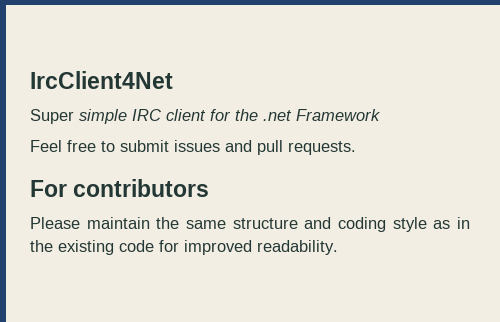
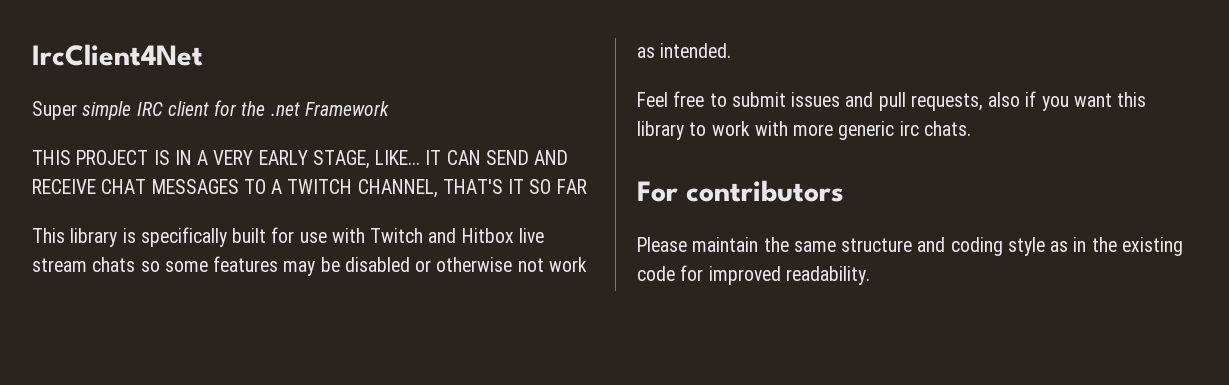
+ THIS PROJECT IS IN A VERY EARLY STAGE, LIKE... IT CAN SEND AND RECEIVE CHAT MESSAGES TO A TWITCH CHANNEL, THAT'S IT SO FAR
+ This library is specifically built for use with Twitch and Hitbox live stream chats so some features may be disabled or otherwise not work as intended.
- Feel free to submit issues and pull requests.
+ Feel free to submit issues and pull requests, also if you want this library to work with more generic irc chats.

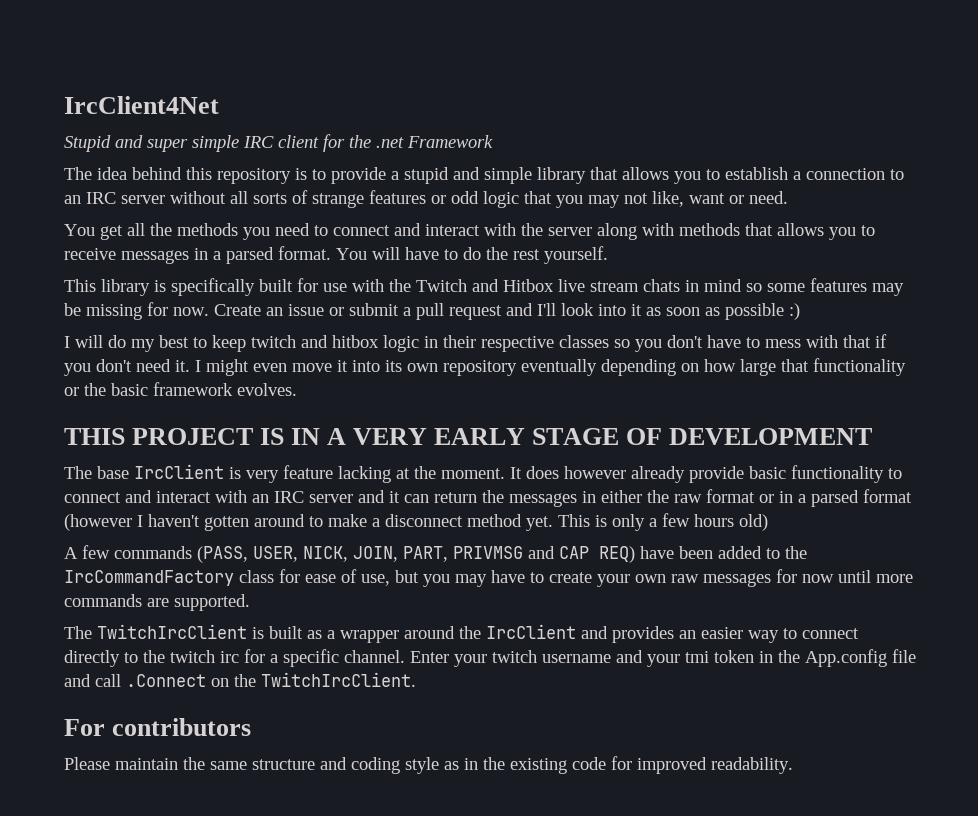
- Super simple IRC client for the .net Framework
+ Stupid and super simple IRC client for the .net Framework
- THIS PROJECT IS IN A VERY EARLY STAGE, LIKE... IT CAN SEND AND RECEIVE CHAT MESSAGES TO A TWITCH CHANNEL, THAT'S IT SO FAR
+ The idea behind this repository is to provide a stupid and simple library that allows you to establish a connection to an IRC server without all sorts of strange features or odd logic that you may not like, want or need.
+ You get all the methods you need to connect and interact with the server along with methods that allows you to receive messages in a parsed format. You will have to do the rest yourself.
- This library is specifically built for use with Twitch and Hitbox live stream chats so some features may be disabled or otherwise not work as intended.
- Feel free to submit issues and pull requests, also if you want this library to work with more generic irc chats.
+ This library is specifically built for use with the Twitch and Hitbox live stream chats in mind so some features may be missing for now. Create an issue or submit a pull request and I'll look into it as soon as possible :)
+ I will do my best to keep twitch and hitbox logic in their respective classes so you don't have to mess with that if you don't need it. I might even move it into its own repository eventually depending on how large that functionality or the basic framework evolves.
+ THIS PROJECT IS IN A VERY EARLY STAGE OF DEVELOPMENT
+ The base IrcClient is very feature lacking at the moment. It does however already provide basic functionality to connect and interact with an IRC server and it can return the messages in either the raw format or in a parsed format (however I haven't gotten around to make a disconnect method yet. This is only a few hours old)
+ A few commands (PASS, USER, NICK, JOIN, PART, PRIVMSG and CAP REQ) have been added to the IrcCommandFactory class for ease of use, but you may have to create your own raw messages for now until more commands are supported.
+ The TwitchIrcClient is built as a wrapper around the IrcClient and provides an easier way to connect directly to the twitch irc for a specific channel. Enter your twitch username and your tmi token in the App.config file and call .Connect on the TwitchIrcClient.

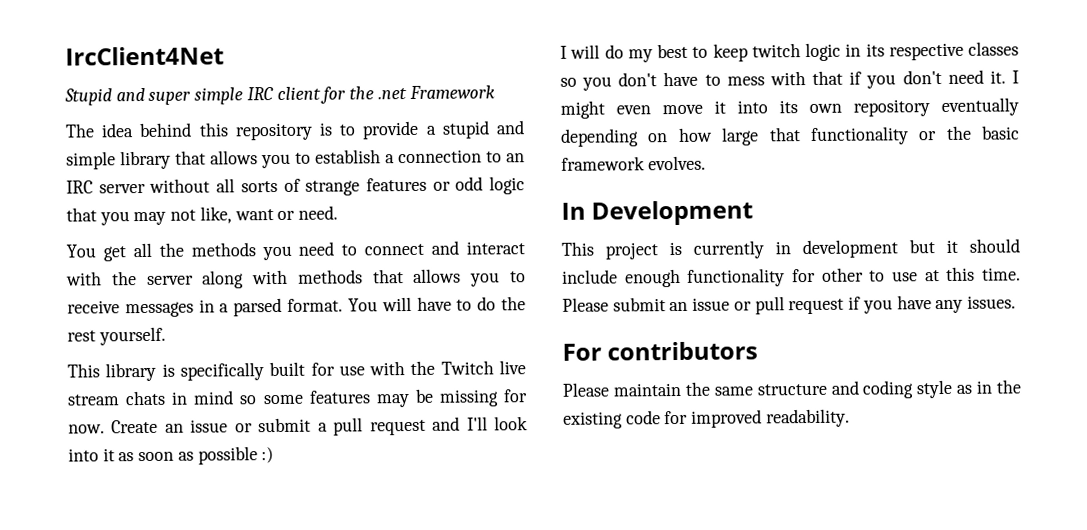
- This library is specifically built for use with the Twitch and Hitbox live stream chats in mind so some features may be missing for now.
+ This library is specifically built for use with the Twitch live stream chats in mind so some features may be missing for now.
- I will do my best to keep twitch and hitbox logic in their respective classes so you don't have to mess with that if you don't need it.
+ I will do my best to keep twitch logic in its respective classes so you don't have to mess with that if you don't need it.
- THIS PROJECT IS IN A VERY EARLY STAGE OF DEVELOPMENT
- The base IrcClient is very feature lacking at the moment. It does however already provide basic functionality to connect and interact with an IRC server and it can return the messages in either the raw format or in a parsed format (however I haven't gotten around to make a disconnect method yet. This is only a few hours old)
- A few commands (PASS, USER, NICK, JOIN, PART, PRIVMSG and CAP REQ) have been added to the IrcCommandFactory class for ease of use, but you may have to create your own raw messages for now until more commands are supported.
- The TwitchIrcClient is built as a wrapper around the IrcClient and provides an easier way to connect directly to the twitch irc for a specific channel. Enter your twitch username and your tmi token in the App.config file and call .Connect on the TwitchIrcClient.
+ In Development
+ This project is currently in development but it should include enough functionality for other to use at this time. Please submit an issue or pull request if you have any issues.

